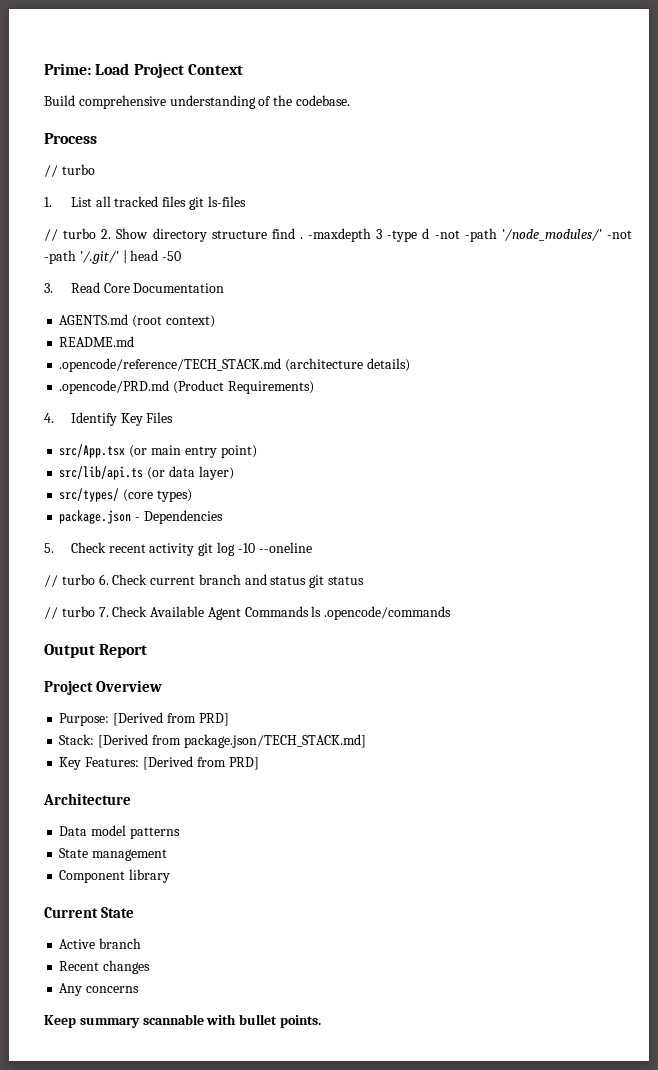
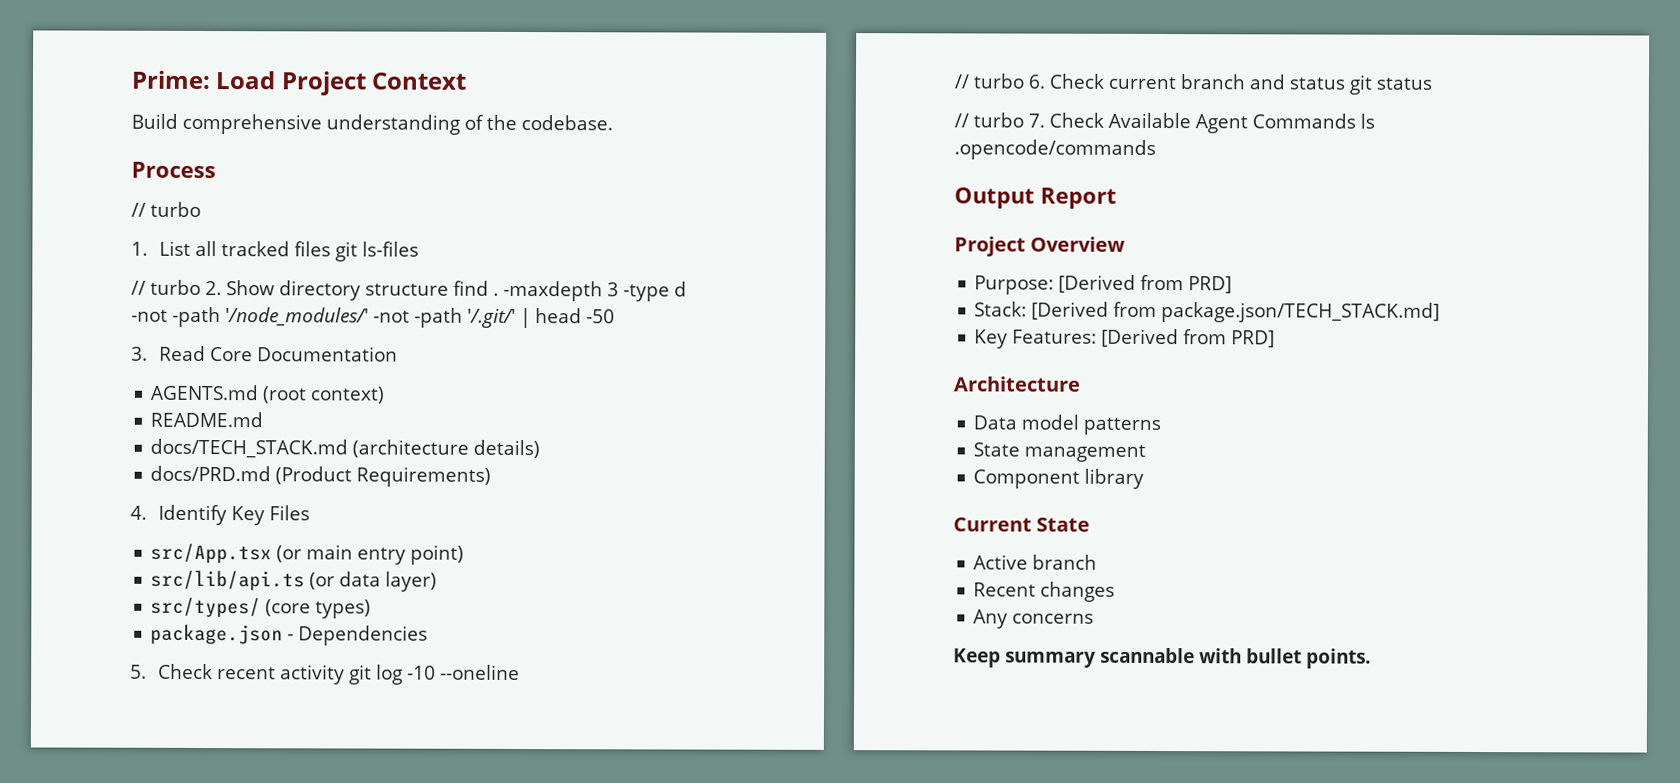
- .opencode/reference/TECH_STACK.md (architecture details)
+ docs/TECH_STACK.md (architecture details)
- .opencode/PRD.md (Product Requirements)
+ docs/PRD.md (Product Requirements)

